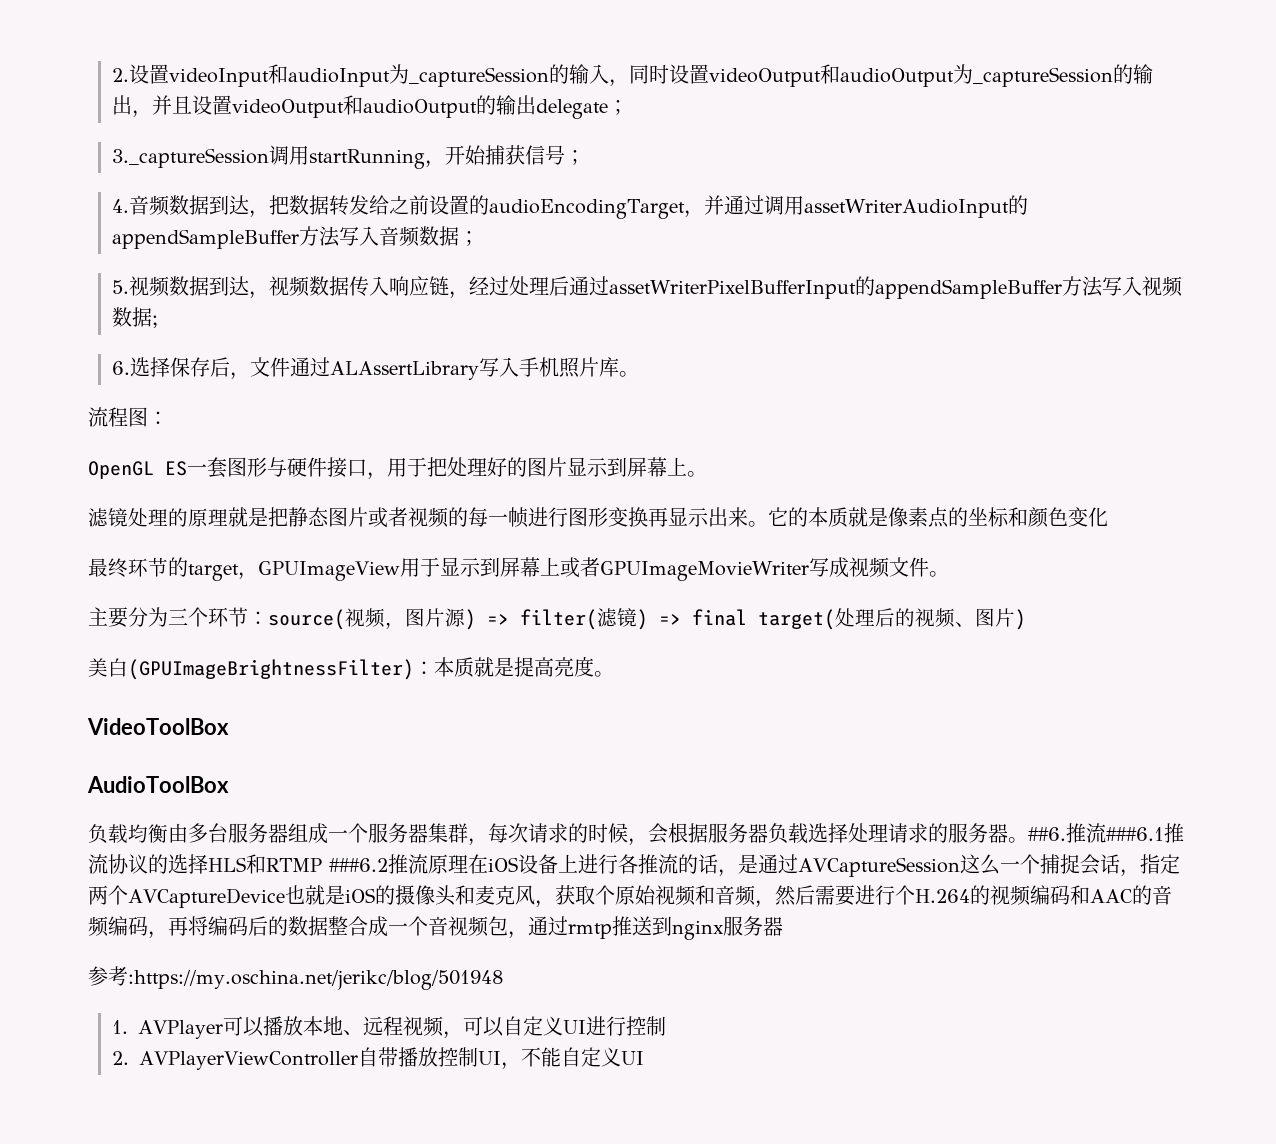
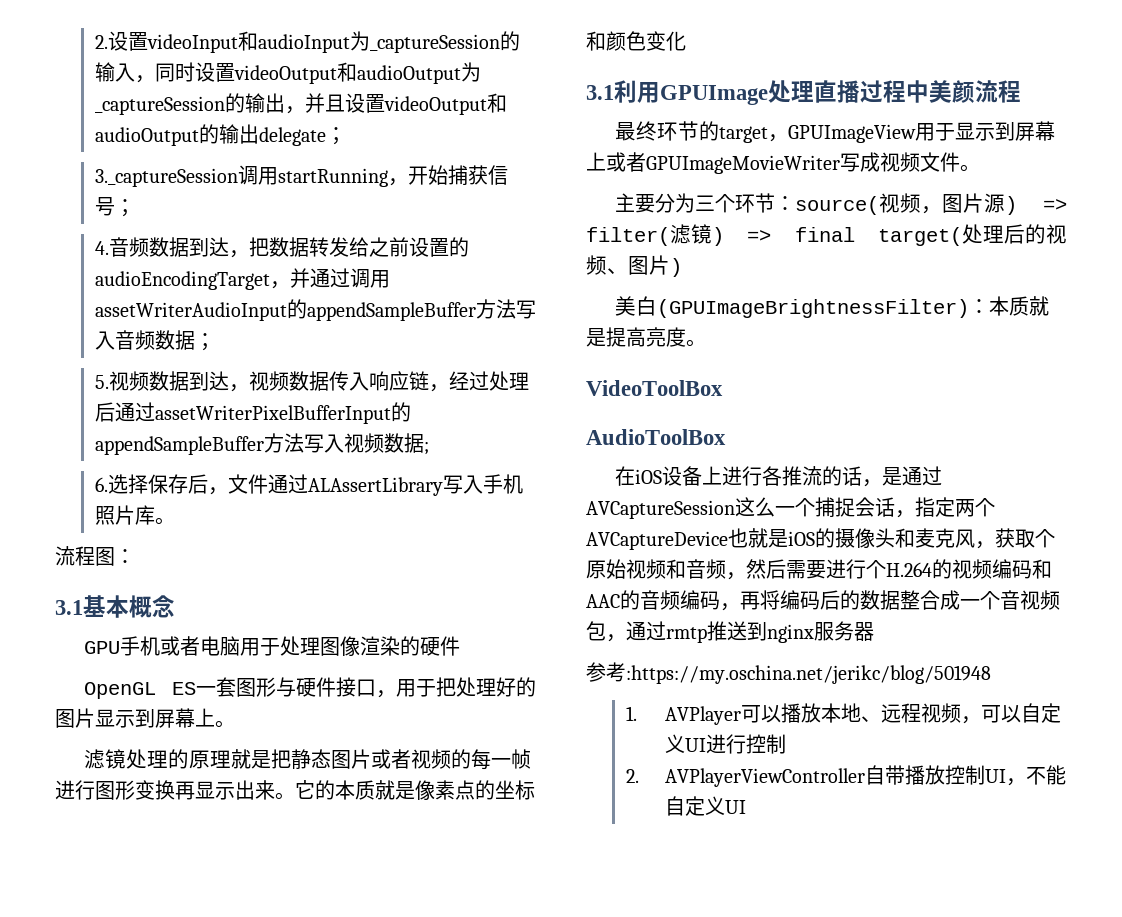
+ 3.1基本概念
+ GPU手机或者电脑用于处理图像渲染的硬件
+ 3.1利用GPUImage处理直播过程中美颜流程
- 负载均衡由多台服务器组成一个服务器集群，每次请求的时候，会根据服务器负载选择处理请求的服务器。##6.推流###6.1推流协议的选择HLS和RTMP ###6.2推流原理在iOS设备上进行各推流的话，是通过AVCaptureSession这么一个捕捉会话，指定两个AVCaptureDevice也就是iOS的摄像头和麦克风，获取个原始视频和音频，然后需要进行个H.264的视频编码和AAC的音频编码，再将编码后的数据整合成一个音视频包，通过rmtp推送到nginx服务器
+ 在iOS设备上进行各推流的话，是通过AVCaptureSession这么一个捕捉会话，指定两个AVCaptureDevice也就是iOS的摄像头和麦克风，获取个原始视频和音频，然后需要进行个H.264的视频编码和AAC的音频编码，再将编码后的数据整合成一个音视频包，通过rmtp推送到nginx服务器

